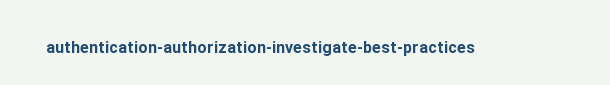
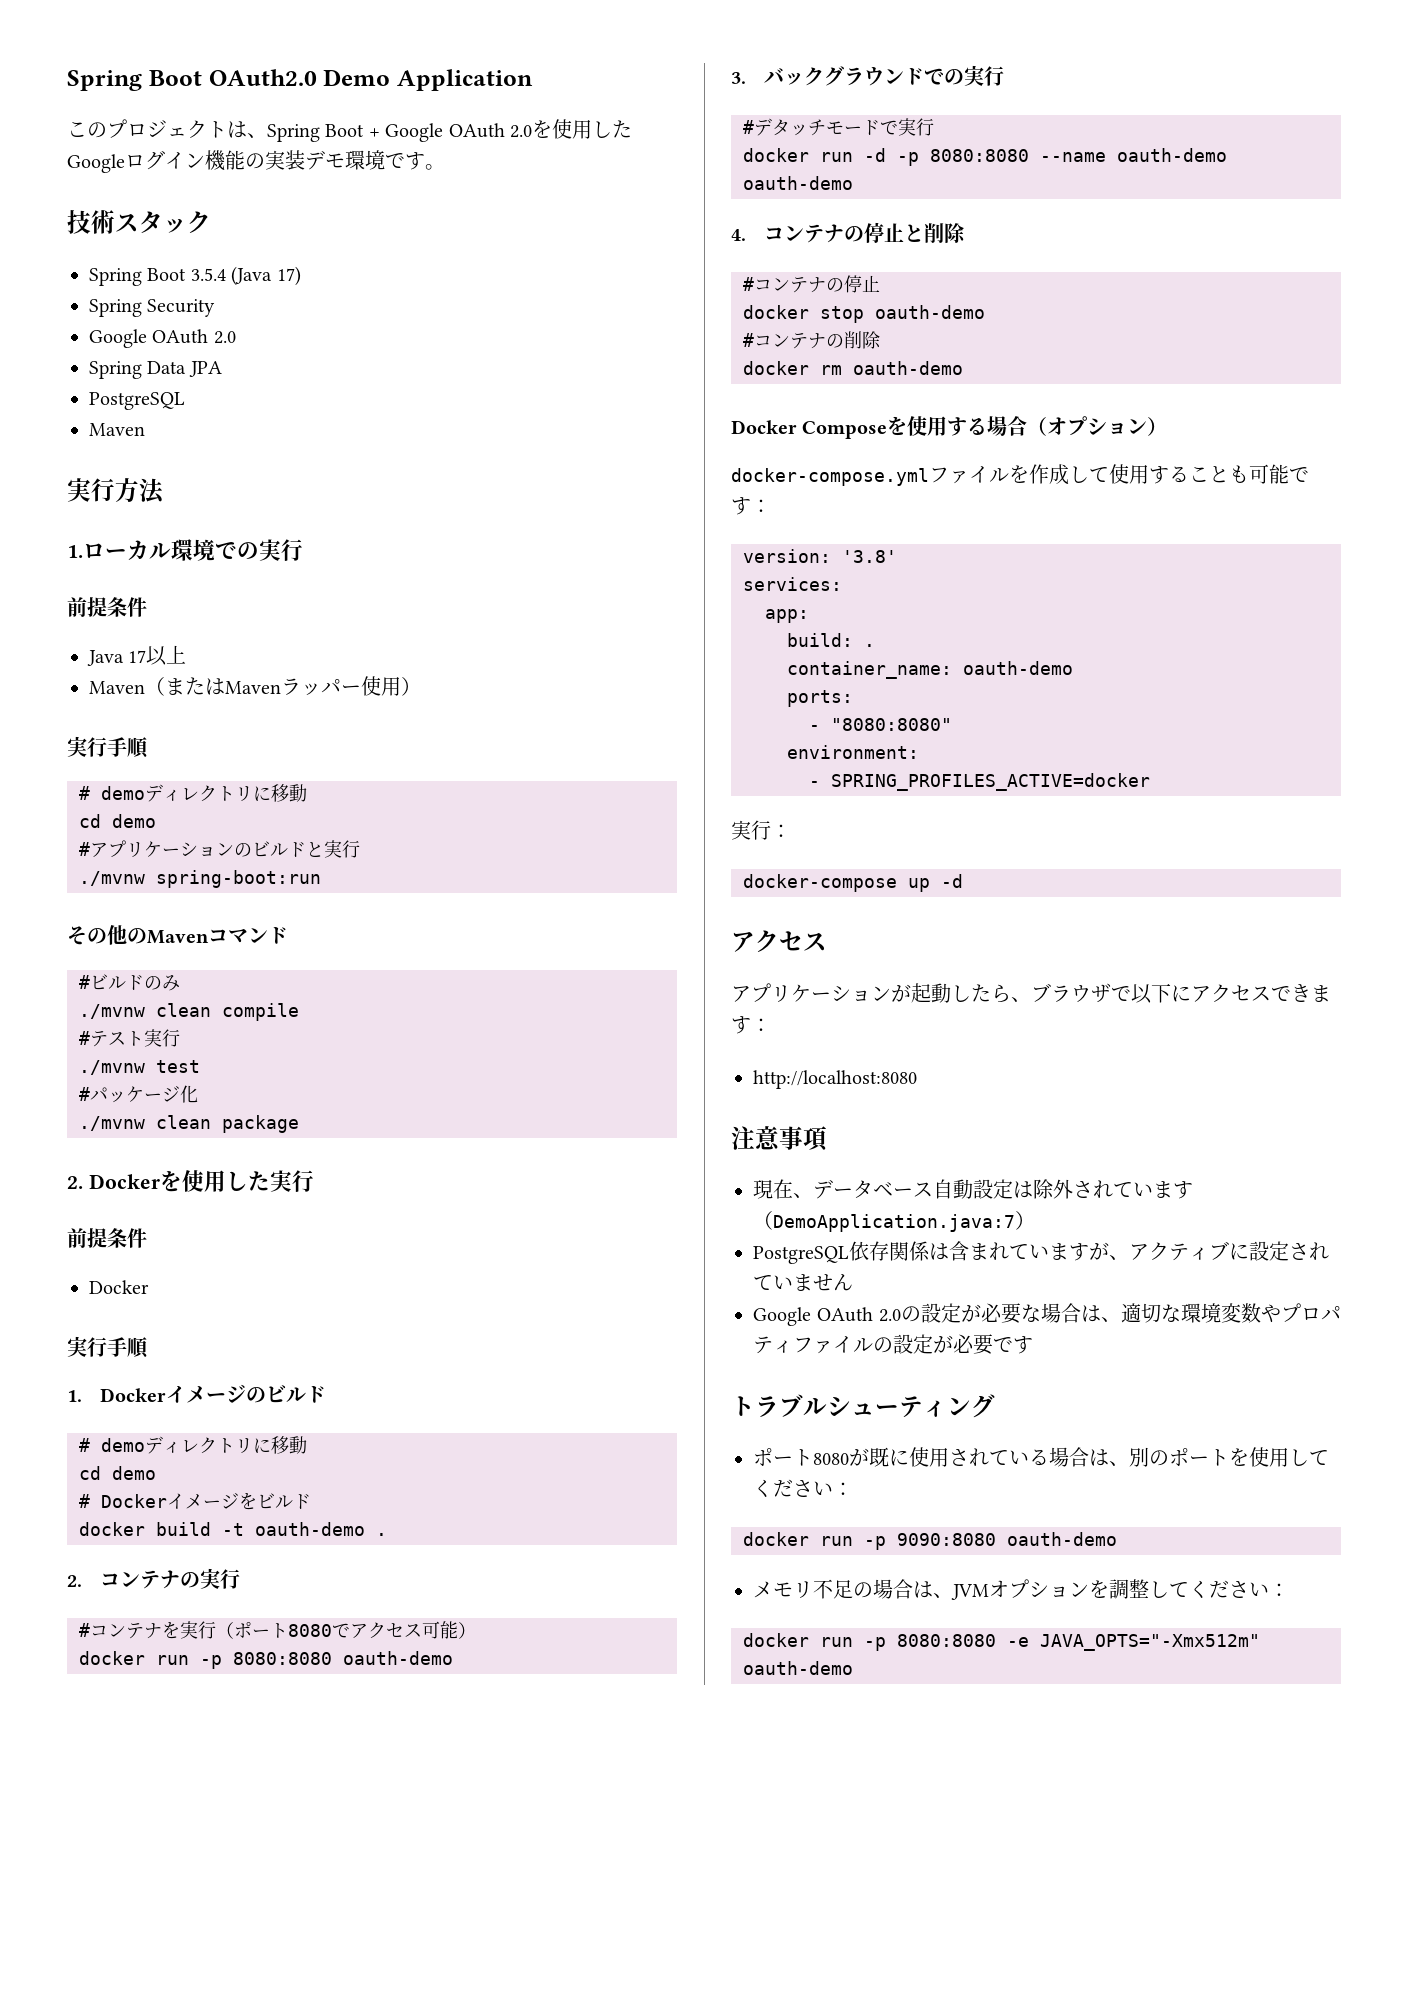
- authentication-authorization-investigate-best-practices
+ Spring Boot OAuth2.0 Demo Application
+ このプロジェクトは、Spring Boot + Google OAuth 2.0を使用したGoogleログイン機能の実装デモ環境です。
+ 技術スタック
+ Spring Boot 3.5.4 (Java 17)
+ Spring Security
+ Google OAuth 2.0
+ Spring Data JPA
+ PostgreSQL
+ Maven
+ 実行方法
+ 1.ローカル環境での実行
+ 前提条件
+ Java 17以上
+ Maven（またはMavenラッパー使用）
+ 実行手順
+ # demoディレクトリに移動
+ cd demo
+ #アプリケーションのビルドと実行
+ ./mvnw spring-boot:run
+ その他のMavenコマンド
+ #ビルドのみ
+ ./mvnw clean compile
+ #テスト実行
+ ./mvnw test
+ #パッケージ化
+ ./mvnw clean package
+ 2. Dockerを使用した実行
+ 前提条件
+ Docker
+ 実行手順
+ 1. Dockerイメージのビルド
+ # demoディレクトリに移動
+ cd demo
+ # Dockerイメージをビルド
+ docker build -t oauth-demo .
+ 2.コンテナの実行
+ #コンテナを実行（ポート8080でアクセス可能）
+ docker run -p 8080:8080 oauth-demo
+ 3.バックグラウンドでの実行
+ #デタッチモードで実行
+ docker run -d -p 8080:8080 --name oauth-demo oauth-demo
+ 4.コンテナの停止と削除
+ #コンテナの停止
+ docker stop oauth-demo
+ #コンテナの削除
+ docker rm oauth-demo
+ Docker Composeを使用する場合（オプション）
+ docker-compose.ymlファイルを作成して使用することも可能です：
+ version: '3.8'
+ services:
+ app:
+ build: .
+ container_name: oauth-demo
+ ports:
+ - "8080:8080"
+ environment:
+ - SPRING_PROFILES_ACTIVE=docker
+ 実行：
+ docker-compose up -d
+ アクセス
+ アプリケーションが起動したら、ブラウザで以下にアクセスできます：
+ http://localhost:8080
+ 注意事項
+ 現在、データベース自動設定は除外されています（DemoApplication.java:7）
+ PostgreSQL依存関係は含まれていますが、アクティブに設定されていません
+ Google OAuth 2.0の設定が必要な場合は、適切な環境変数やプロパティファイルの設定が必要です
+ トラブルシューティング
+ ポート8080が既に使用されている場合は、別のポートを使用してください：
+ docker run -p 9090:8080 oauth-demo
+ メモリ不足の場合は、JVMオプションを調整してください：
+ docker run -p 8080:8080 -e JAVA_OPTS="-Xmx512m" oauth-demo

